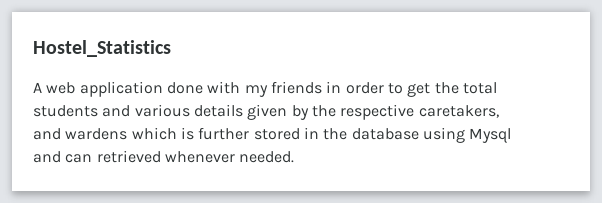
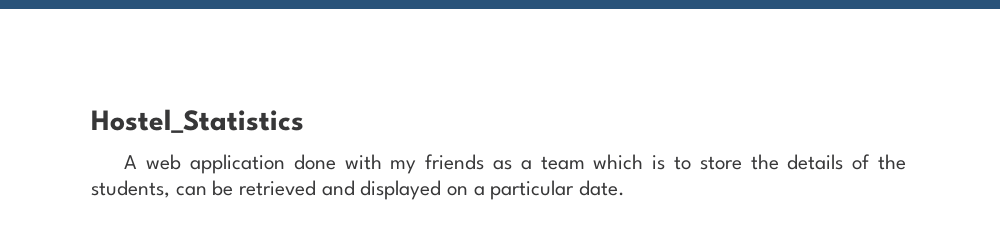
- A web application done with my friends in order to get the total students and various details given by the respective caretakers, and wardens which is further stored in the database using Mysql and can retrieved whenever needed.
+ A web application done with my friends as a team which is to store the details of the students, can be retrieved and displayed on a particular date.

